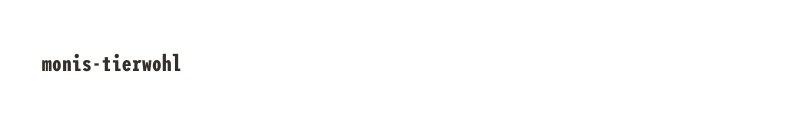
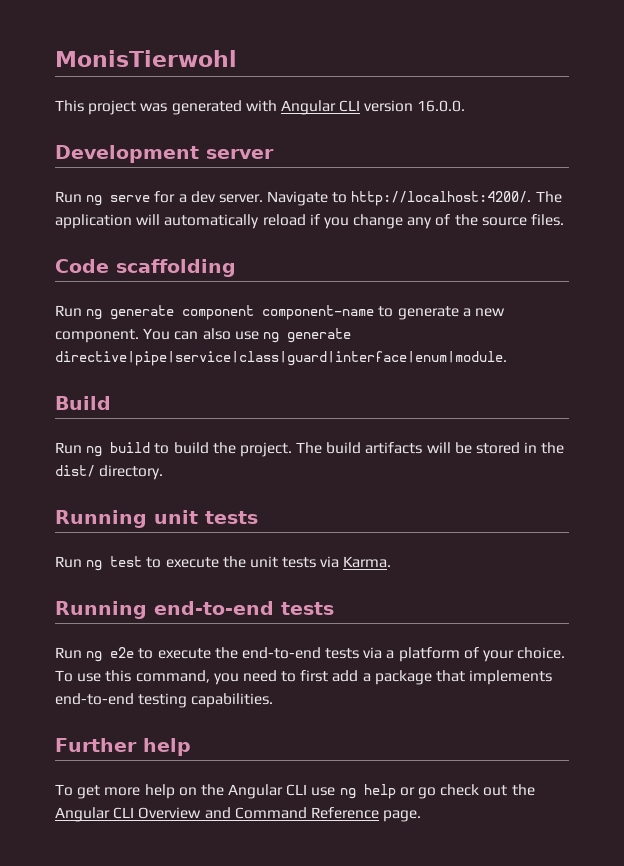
- monis-tierwohl
+ MonisTierwohl
+ This project was generated with Angular CLI version 16.0.0.
+ Development server
+ Run ng serve for a dev server. Navigate to http://localhost:4200/. The application will automatically reload if you change any of the source files.
+ Code scaffolding
+ Run ng generate component component-name to generate a new component. You can also use ng generate directive|pipe|service|class|guard|interface|enum|module.
+ Build
+ Run ng build to build the project. The build artifacts will be stored in the dist/ directory.
+ Running unit tests
+ Run ng test to execute the unit tests via Karma.
+ Running end-to-end tests
+ Run ng e2e to execute the end-to-end tests via a platform of your choice. To use this command, you need to first add a package that implements end-to-end testing capabilities.
+ Further help
+ To get more help on the Angular CLI use ng help or go check out the Angular CLI Overview and Command Reference page.

